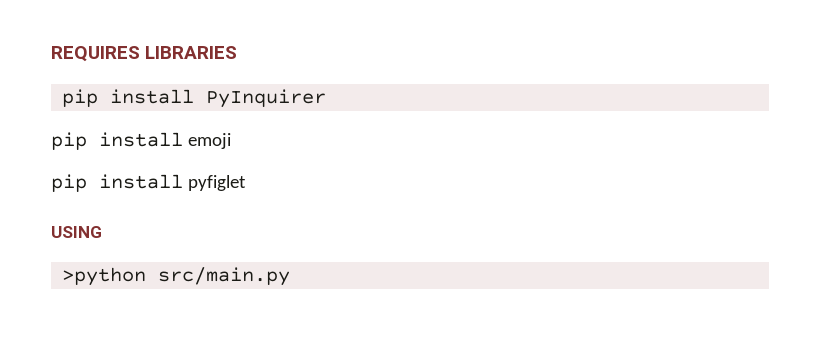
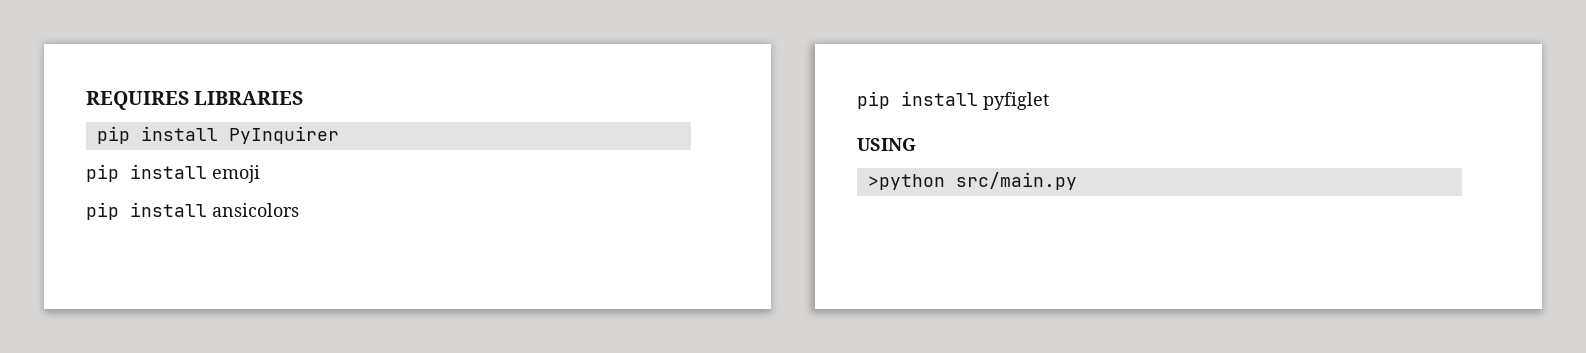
+ pip install ansicolors

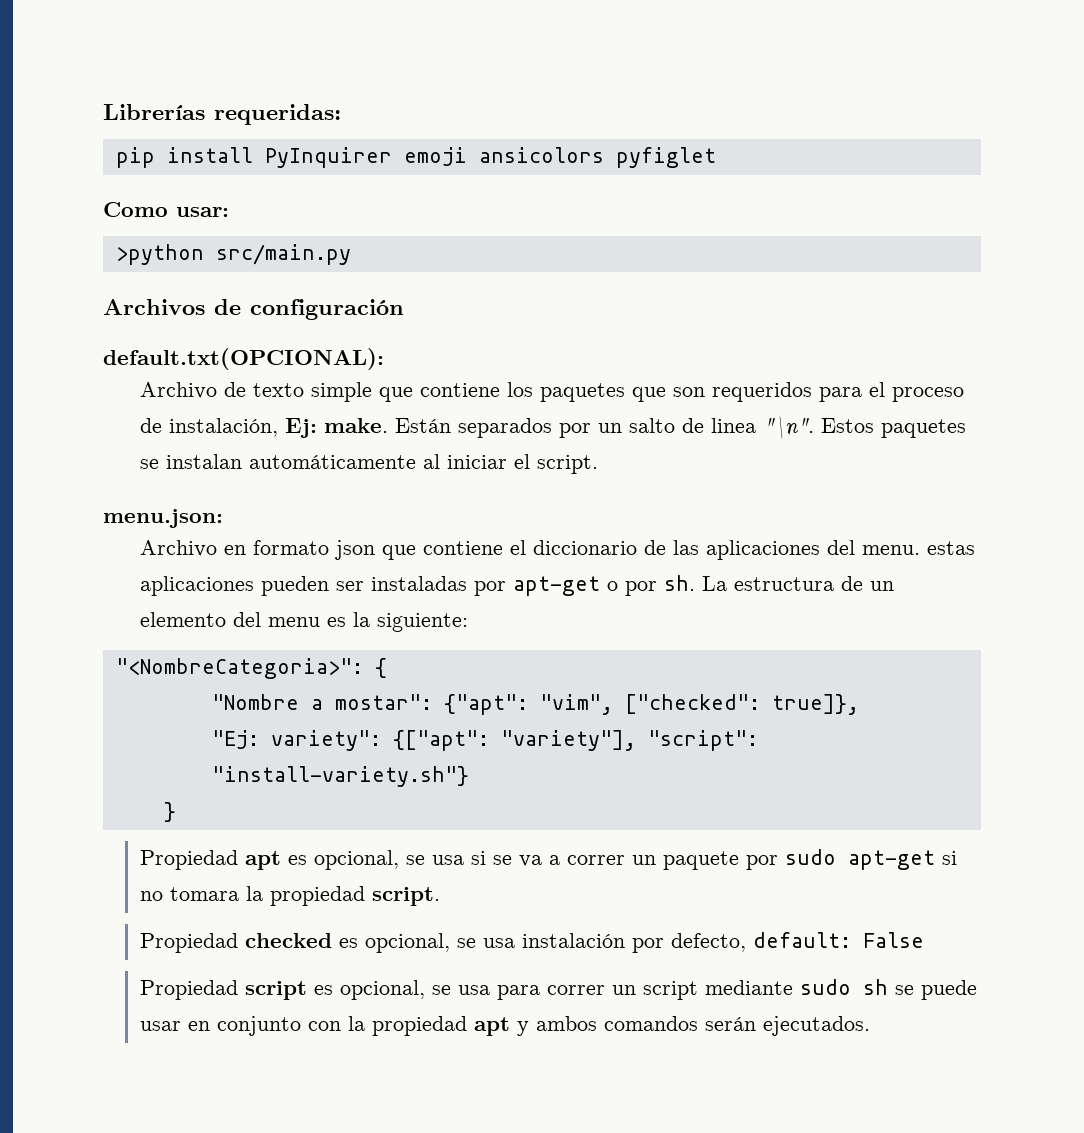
- REQUIRES LIBRARIES
+ Librerías requeridas:
- pip install PyInquirer
- pip install emoji
- pip install ansicolors
- pip install pyfiglet
+ pip install PyInquirer emoji ansicolors pyfiglet
- USING
+ Como usar:
+ Archivos de configuración
+ default.txt(OPCIONAL):
+ Archivo de texto simple que contiene los paquetes que son requeridos para el proceso de instalación, Ej: make. Están separados por un salto de linea "\n". Estos paquetes se instalan automáticamente al iniciar el script.
+ menu.json:
+ Archivo en formato json que contiene el diccionario de las aplicaciones del menu. estas aplicaciones pueden ser instaladas por apt-get o por sh. La estructura de un elemento del menu es la siguiente:
+ "<NombreCategoria>": {
+ "Nombre a mostar": {"apt": "vim", ["checked": true]},
+ "Ej: variety": {["apt": "variety"], "script": "install-variety.sh"}
+ }
+ Propiedad apt es opcional, se usa si se va a correr un paquete por sudo apt-get si no tomara la propiedad script.
+ Propiedad checked es opcional, se usa instalación por defecto, default: False
+ Propiedad script es opcional, se usa para correr un script mediante sudo sh se puede usar en conjunto con la propiedad apt y ambos comandos serán ejecutados.

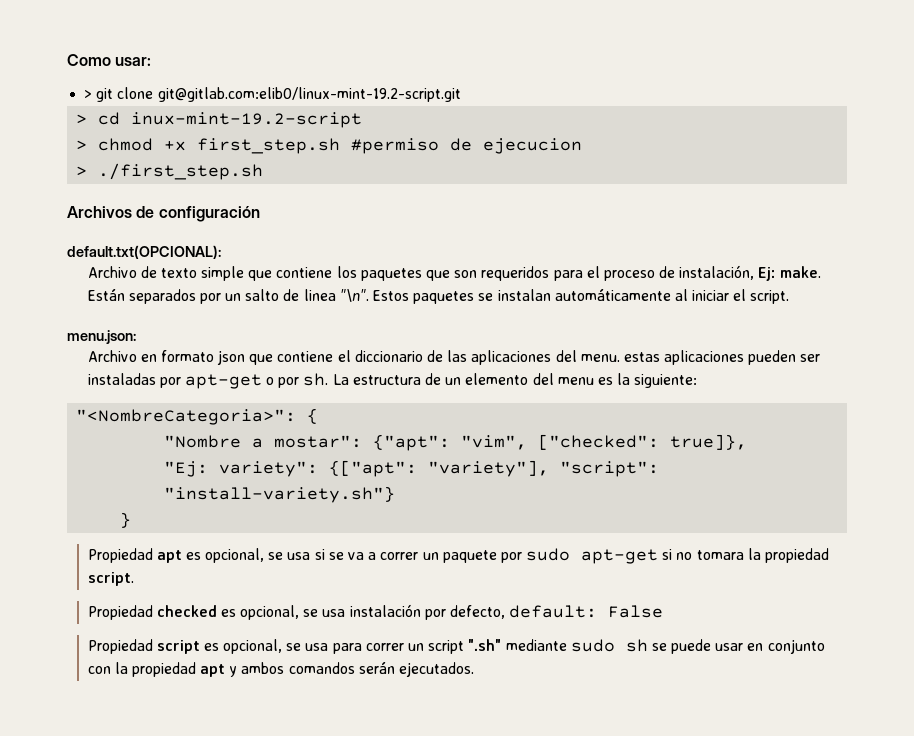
- Librerías requeridas:
- pip install PyInquirer emoji ansicolors pyfiglet
  Como usar:
- >python src/main.py
+ > git clone git@gitlab.com:elib0/linux-mint-19.2-script.git
+ > cd inux-mint-19.2-script
+ > chmod +x first_step.sh #permiso de ejecucion
+ > ./first_step.sh
- Propiedad script es opcional, se usa para correr un script mediante sudo sh se puede usar en conjunto con la propiedad apt y ambos comandos serán ejecutados.
+ Propiedad script es opcional, se usa para correr un script ".sh" mediante sudo sh se puede usar en conjunto con la propiedad apt y ambos comandos serán ejecutados.

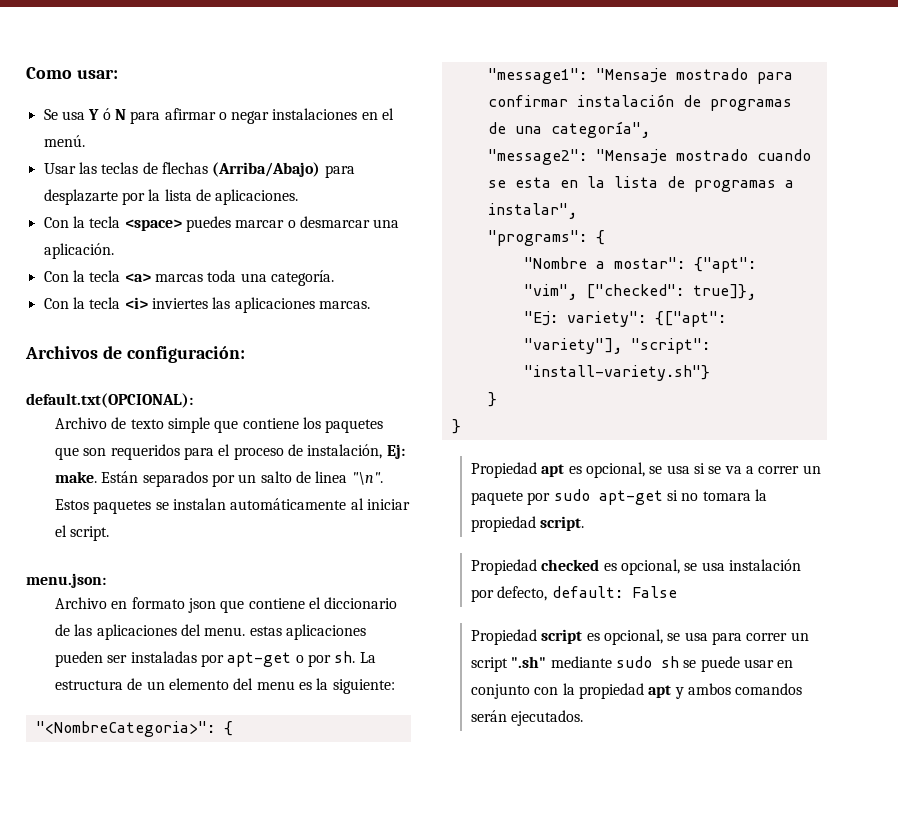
- > git clone git@gitlab.com:elib0/linux-mint-19.2-script.git
- > cd inux-mint-19.2-script
- > chmod +x first_step.sh #permiso de ejecucion
- > ./first_step.sh
+ Se usa Y ó N para afirmar o negar instalaciones en el menú.
+ Usar las teclas de flechas (Arriba/Abajo) para desplazarte por la lista de aplicaciones.
+ Con la tecla <space> puedes marcar o desmarcar una aplicación.
+ Con la tecla <a> marcas toda una categoría.
+ Con la tecla <i> inviertes las aplicaciones marcas.
- Archivos de configuración
+ Archivos de configuración:
+ "message1": "Mensaje mostrado para confirmar instalación de programas de una categoría",
+ "message2": "Mensaje mostrado cuando se esta en la lista de programas a instalar",
+ "programs": {
  "Ej: variety": {["apt": "variety"], "script": "install-variety.sh"}
+ }

